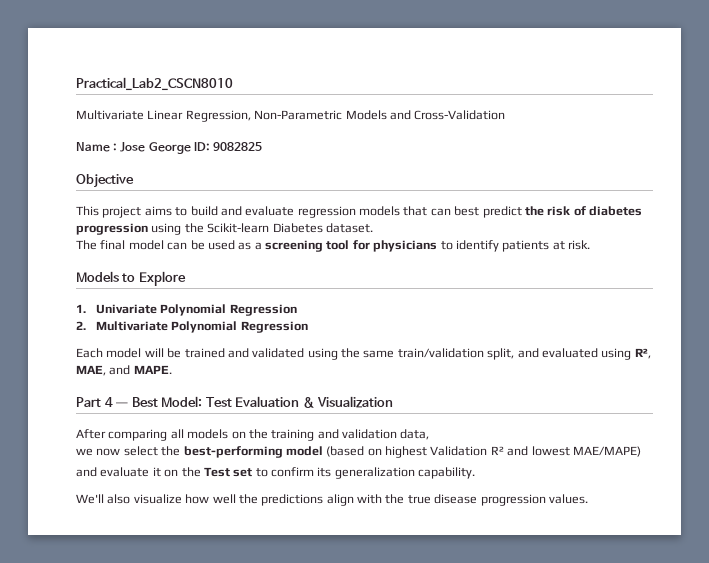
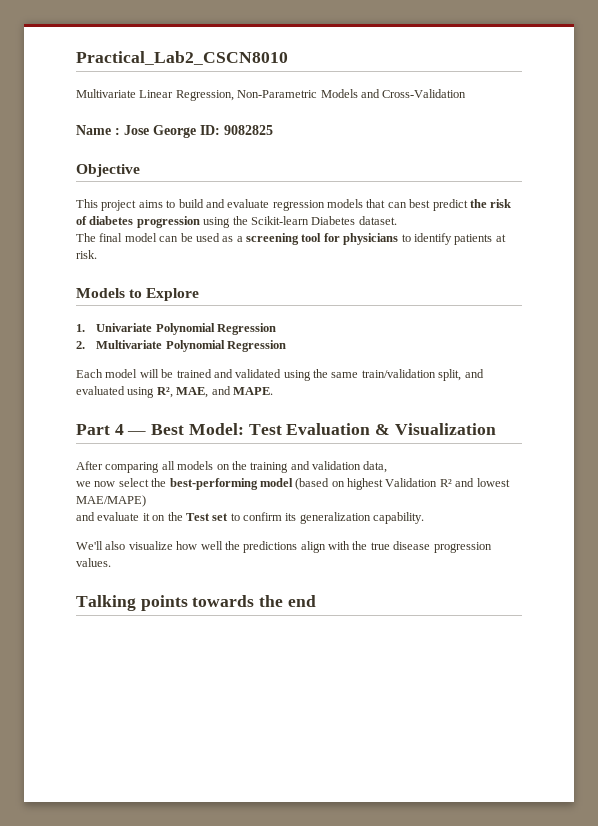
+ Talking points towards the end

